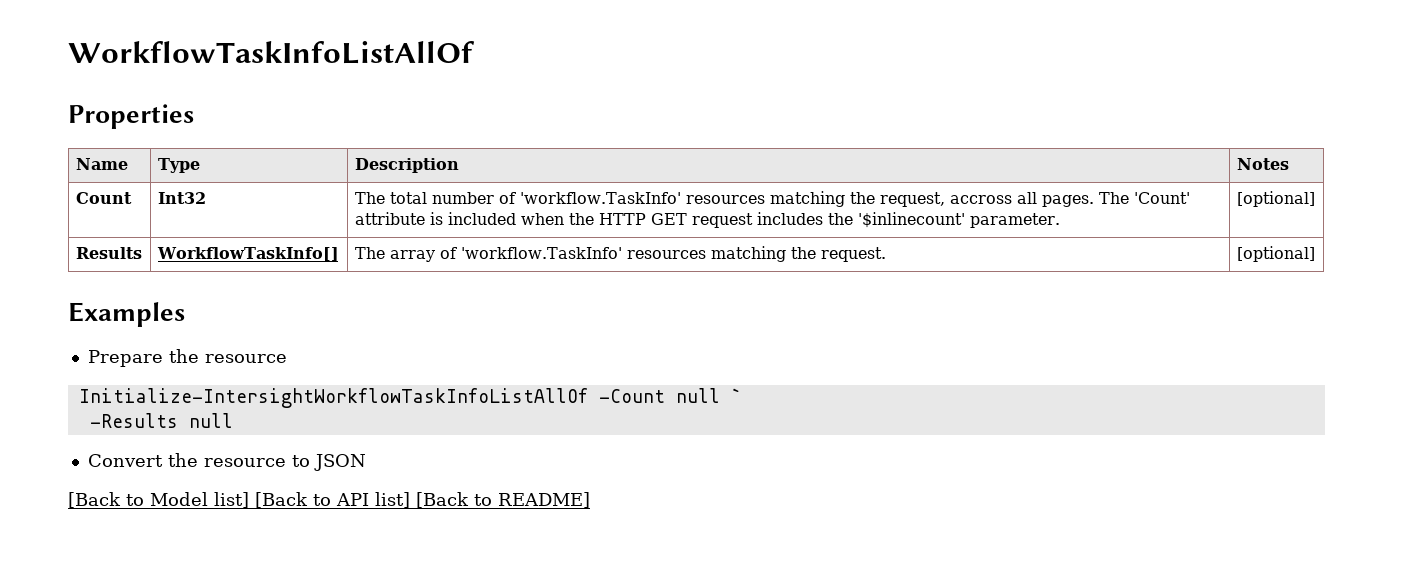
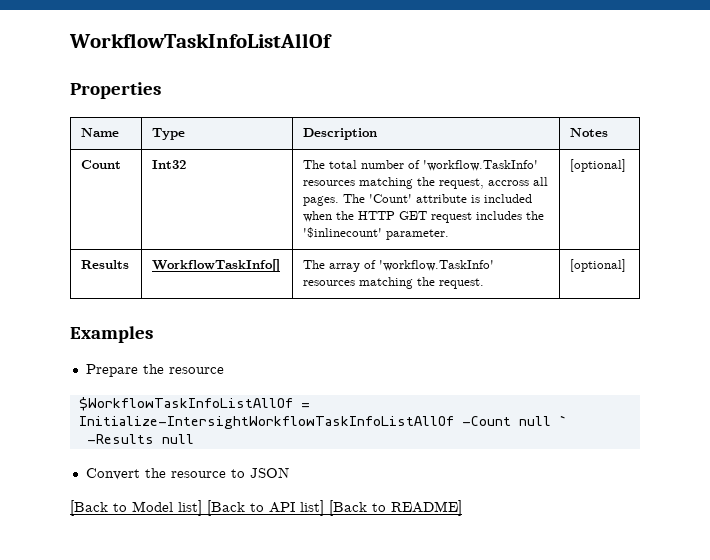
- Initialize-IntersightWorkflowTaskInfoListAllOf -Count null `
+ $WorkflowTaskInfoListAllOf = Initialize-IntersightWorkflowTaskInfoListAllOf -Count null `

